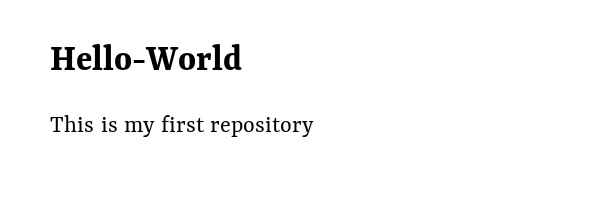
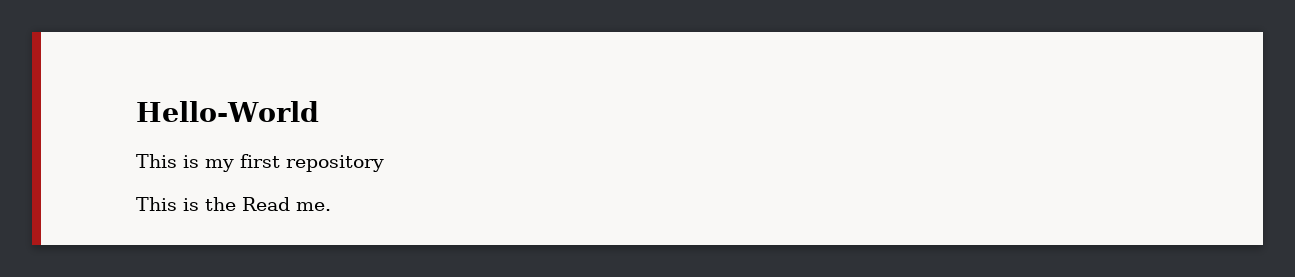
+ This is the Read me.

